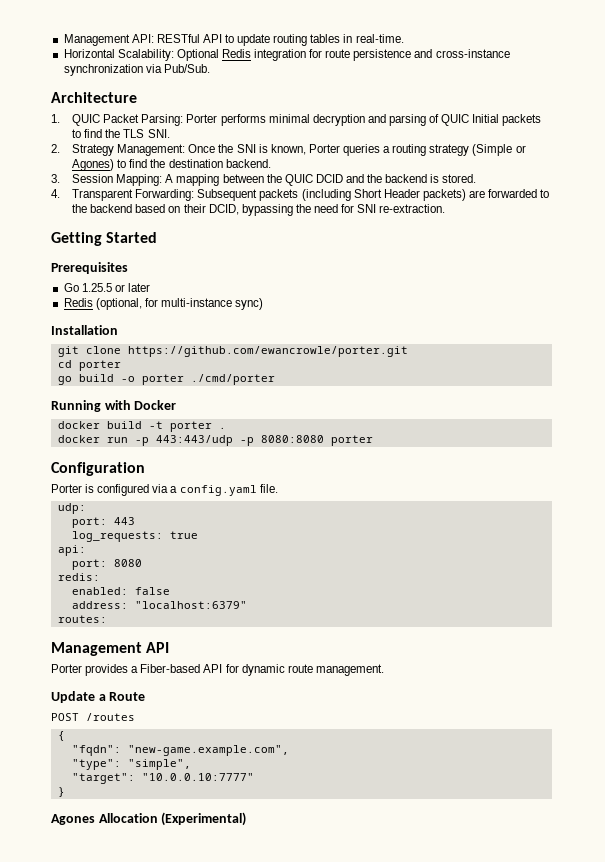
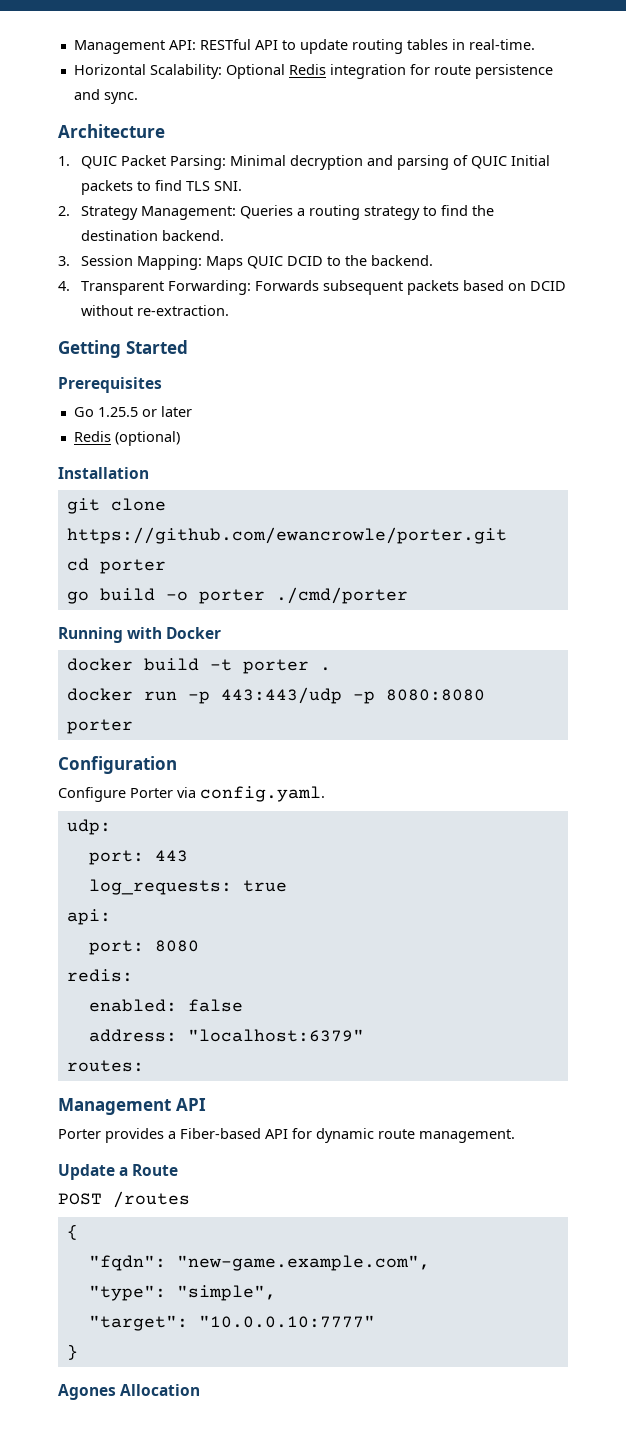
- Horizontal Scalability: Optional Redis integration for route persistence and cross-instance synchronization via Pub/Sub.
+ Horizontal Scalability: Optional Redis integration for route persistence and sync.
- 1. QUIC Packet Parsing: Porter performs minimal decryption and parsing of QUIC Initial packets to find the TLS SNI.
+ 1. QUIC Packet Parsing: Minimal decryption and parsing of QUIC Initial packets to find TLS SNI.
- 2. Strategy Management: Once the SNI is known, Porter queries a routing strategy (Simple or Agones) to find the destination backend.
+ 2. Strategy Management: Queries a routing strategy to find the destination backend.
- 3. Session Mapping: A mapping between the QUIC DCID and the backend is stored.
- 4. Transparent Forwarding: Subsequent packets (including Short Header packets) are forwarded to the backend based on their DCID, bypassing the need for SNI re-extraction.
+ 3. Session Mapping: Maps QUIC DCID to the backend.
+ 4. Transparent Forwarding: Forwards subsequent packets based on DCID without re-extraction.
- Redis (optional, for multi-instance sync)
+ Redis (optional)
- Porter is configured via a config.yaml file.
+ Configure Porter via config.yaml.
- Agones Allocation (Experimental)
+ Agones Allocation

